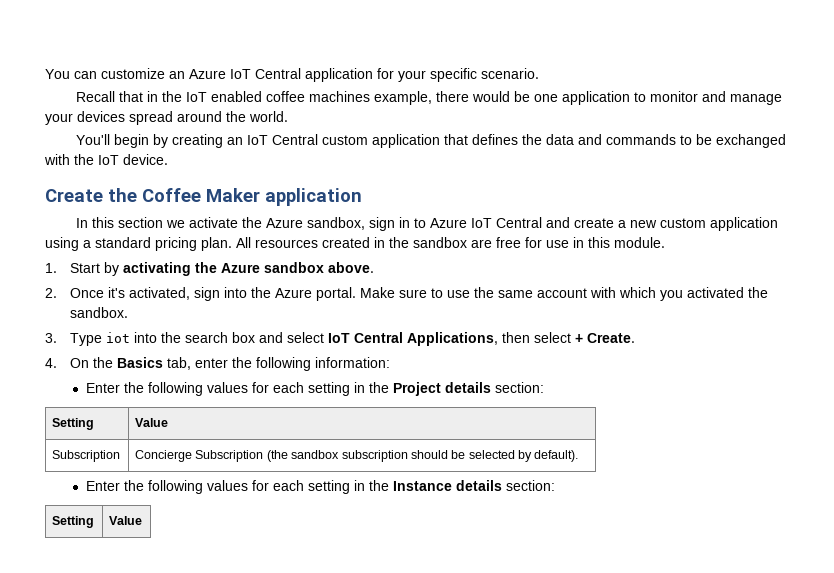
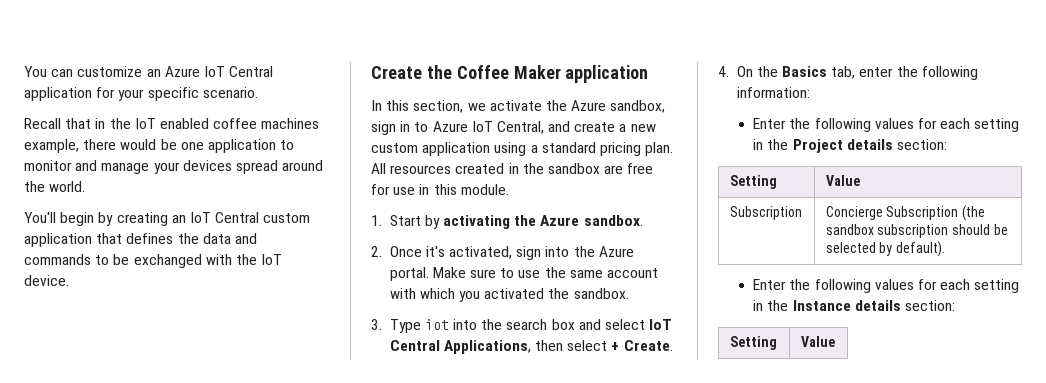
- In this section we activate the Azure sandbox, sign in to Azure IoT Central and create a new custom application using a standard pricing plan.
+ In this section, we activate the Azure sandbox, sign in to Azure IoT Central, and create a new custom application using a standard pricing plan.
- 1. Start by activating the Azure sandbox above.
+ 1. Start by activating the Azure sandbox.

